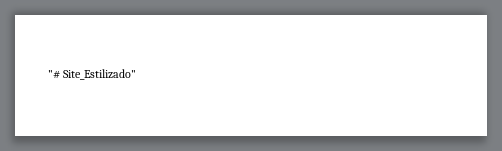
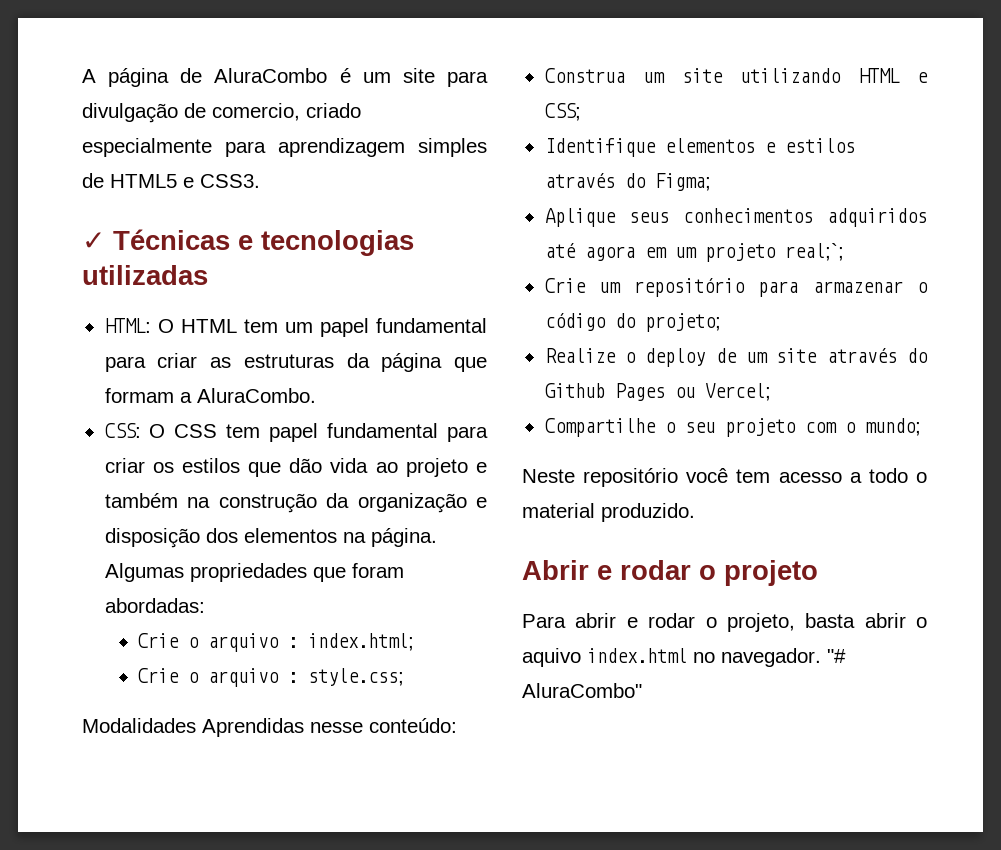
- "# Site_Estilizado"
+ A página de AluraCombo é um site para divulgação de comercio, criado especialmente para aprendizagem simples de HTML5 e CSS3.
+ ✓ Técnicas e tecnologias utilizadas
+ HTML: O HTML tem um papel fundamental para criar as estruturas da página que formam a AluraCombo.
+ CSS: O CSS tem papel fundamental para criar os estilos que dão vida ao projeto e também na construção da organização e disposição dos elementos na página. Algumas propriedades que foram abordadas:
+ Crie o arquivo : index.html;
+ Crie o arquivo : style.css;
+ Modalidades Aprendidas nesse conteúdo:
+ Construa um site utilizando HTML e CSS;
+ Identifique elementos e estilos através do Figma;
+ Aplique seus conhecimentos adquiridos até agora em um projeto real;`;
+ Crie um repositório para armazenar o código do projeto;
+ Realize o deploy de um site através do Github Pages ou Vercel;
+ Compartilhe o seu projeto com o mundo;
+ Neste repositório você tem acesso a todo o material produzido.
+ Abrir e rodar o projeto
+ Para abrir e rodar o projeto, basta abrir o aquivo index.html no navegador. "# AluraCombo"

